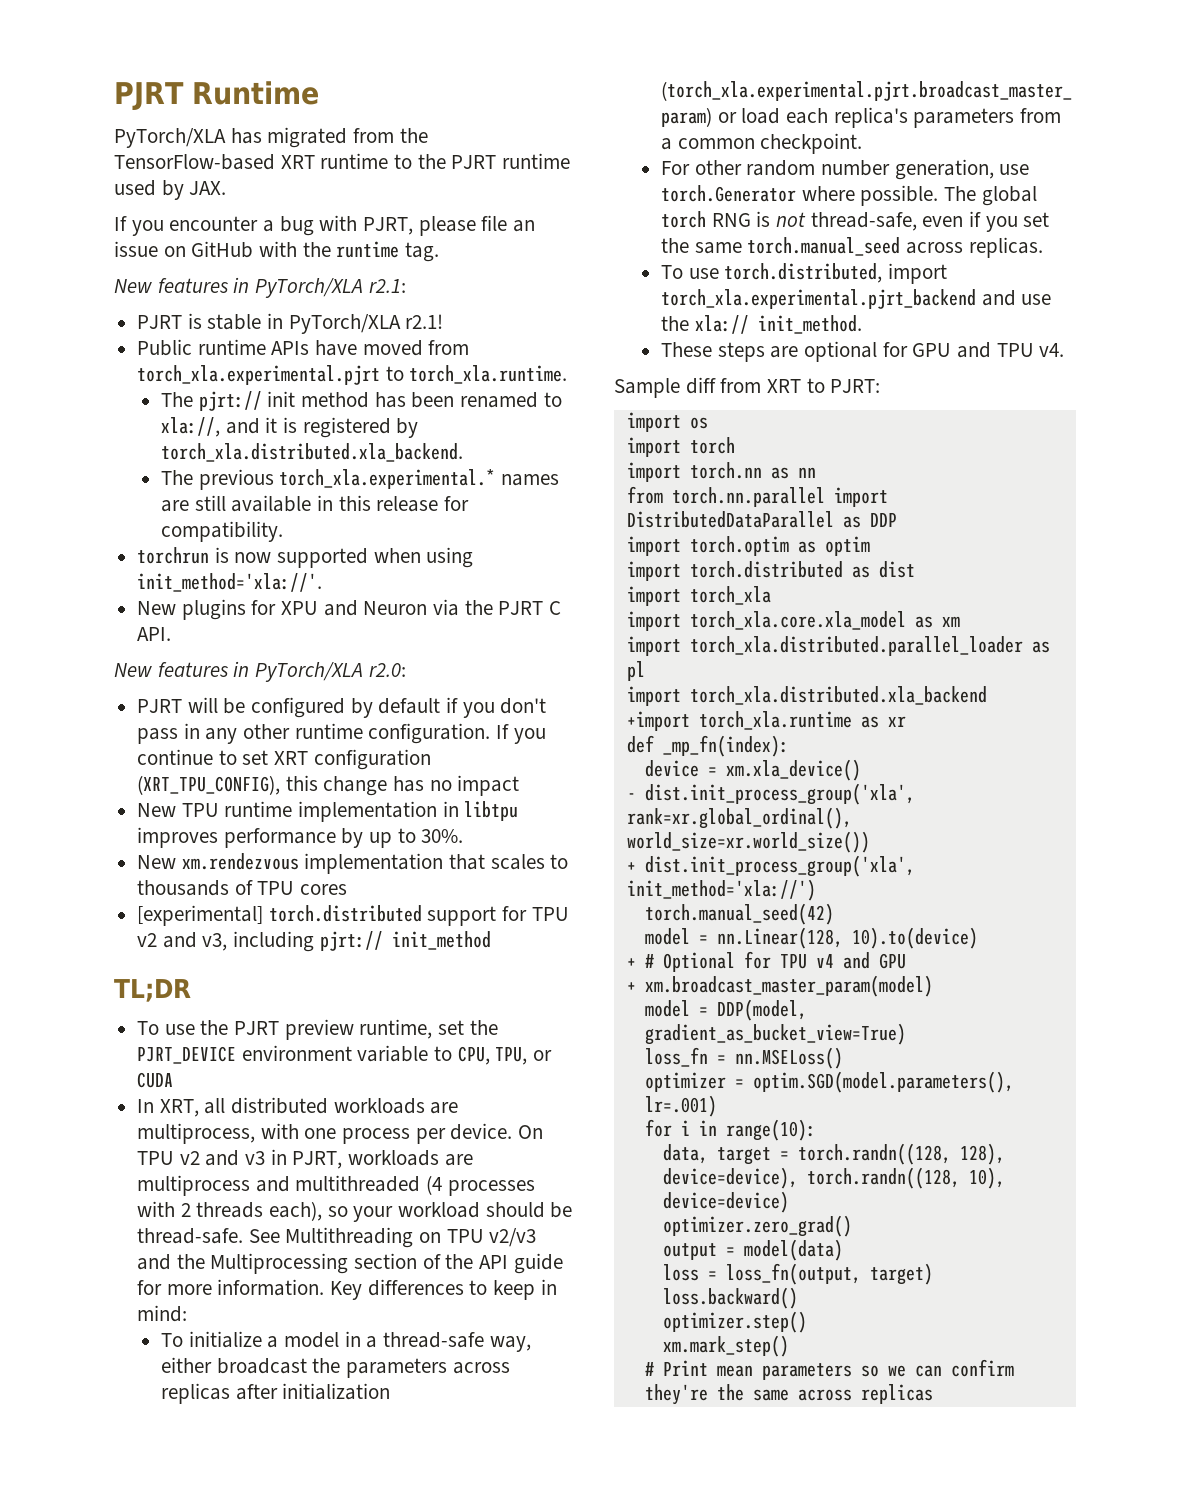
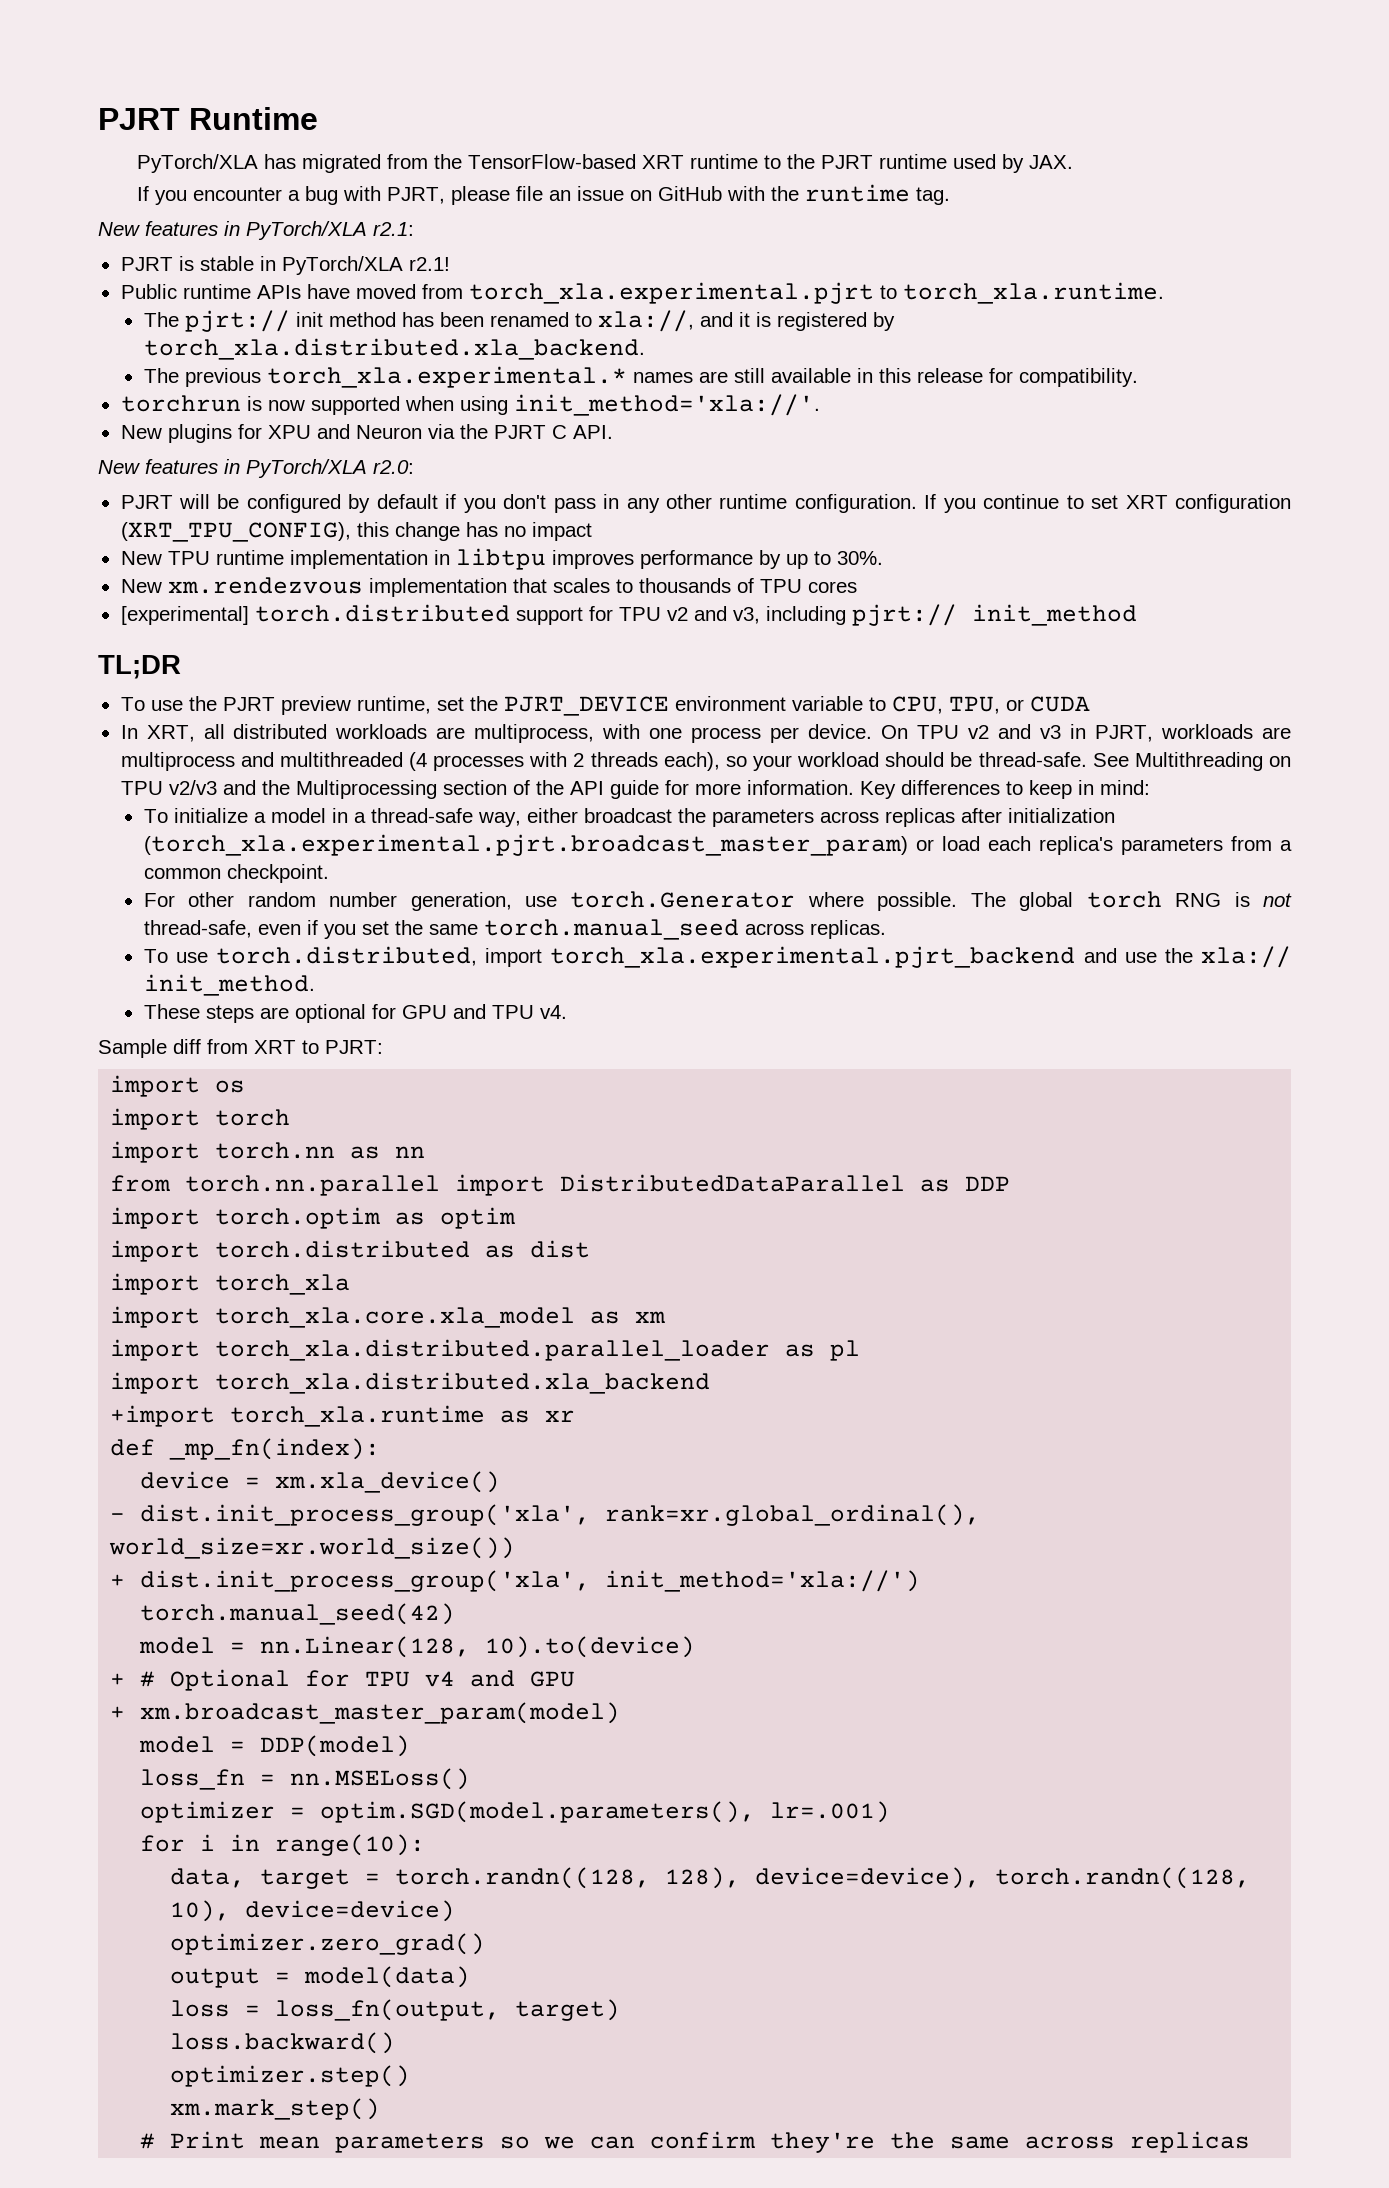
- model = DDP(model, gradient_as_bucket_view=True)
+ model = DDP(model)

